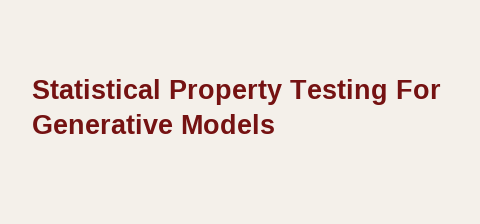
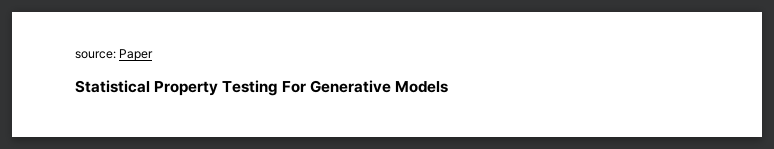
+ source: Paper

